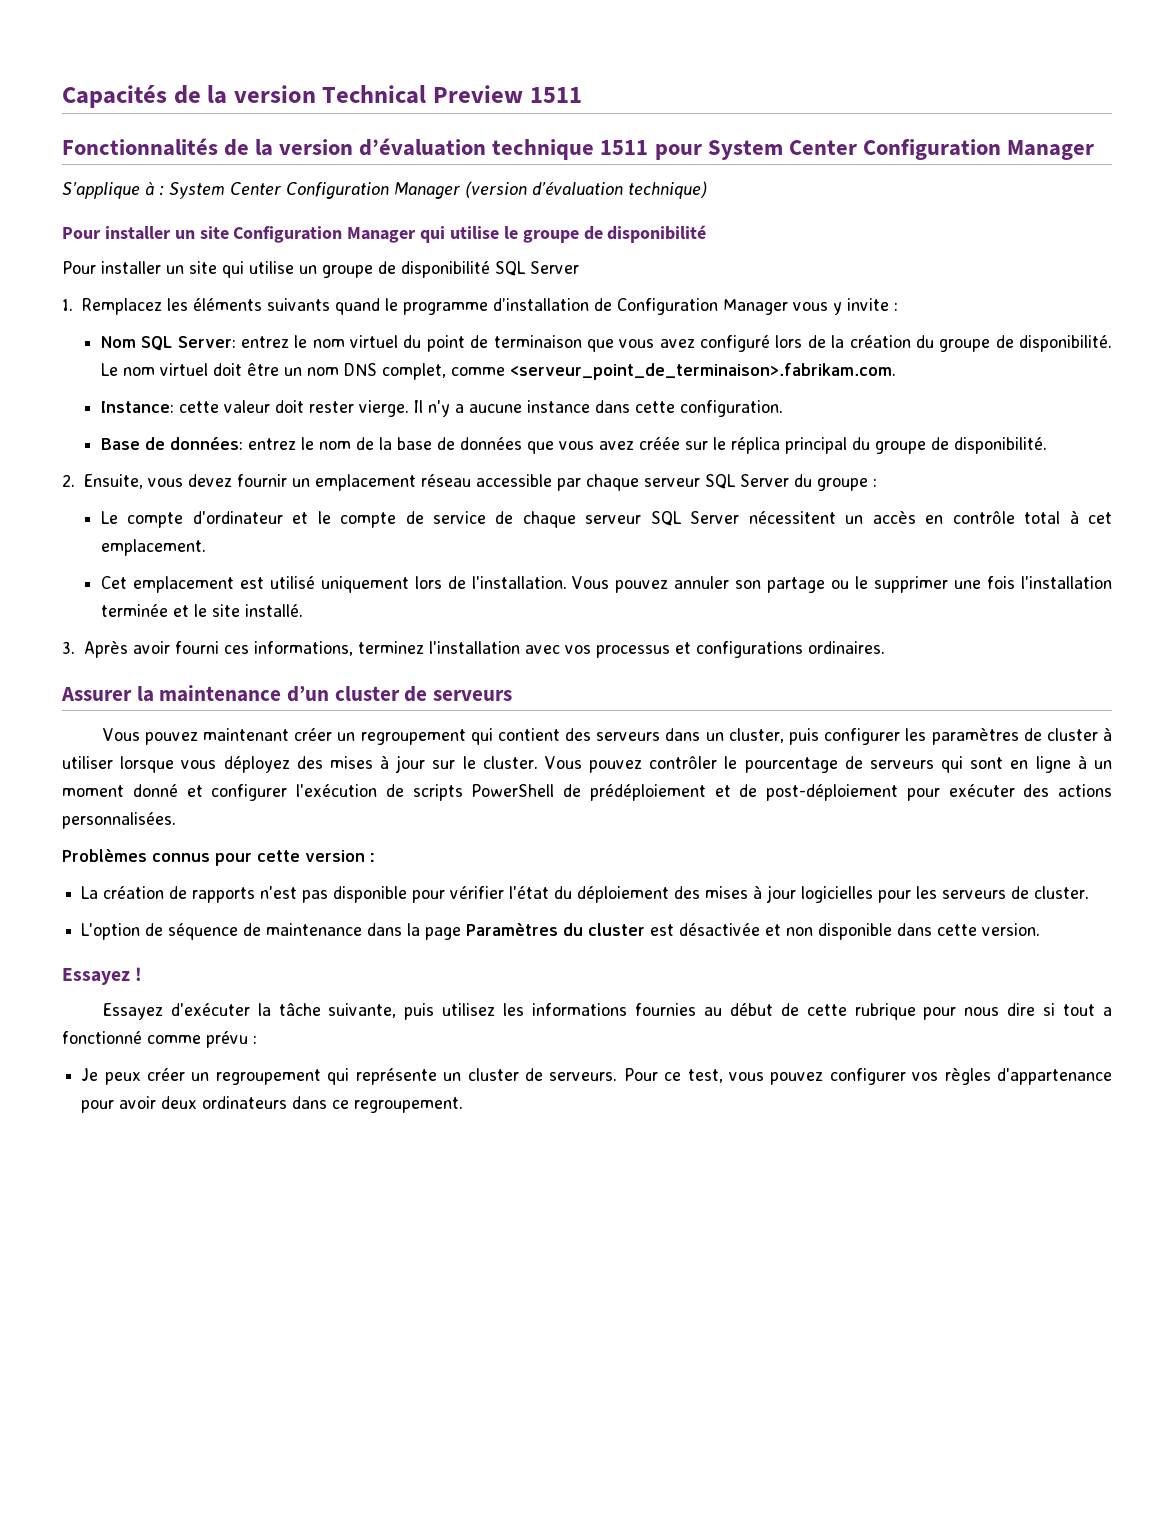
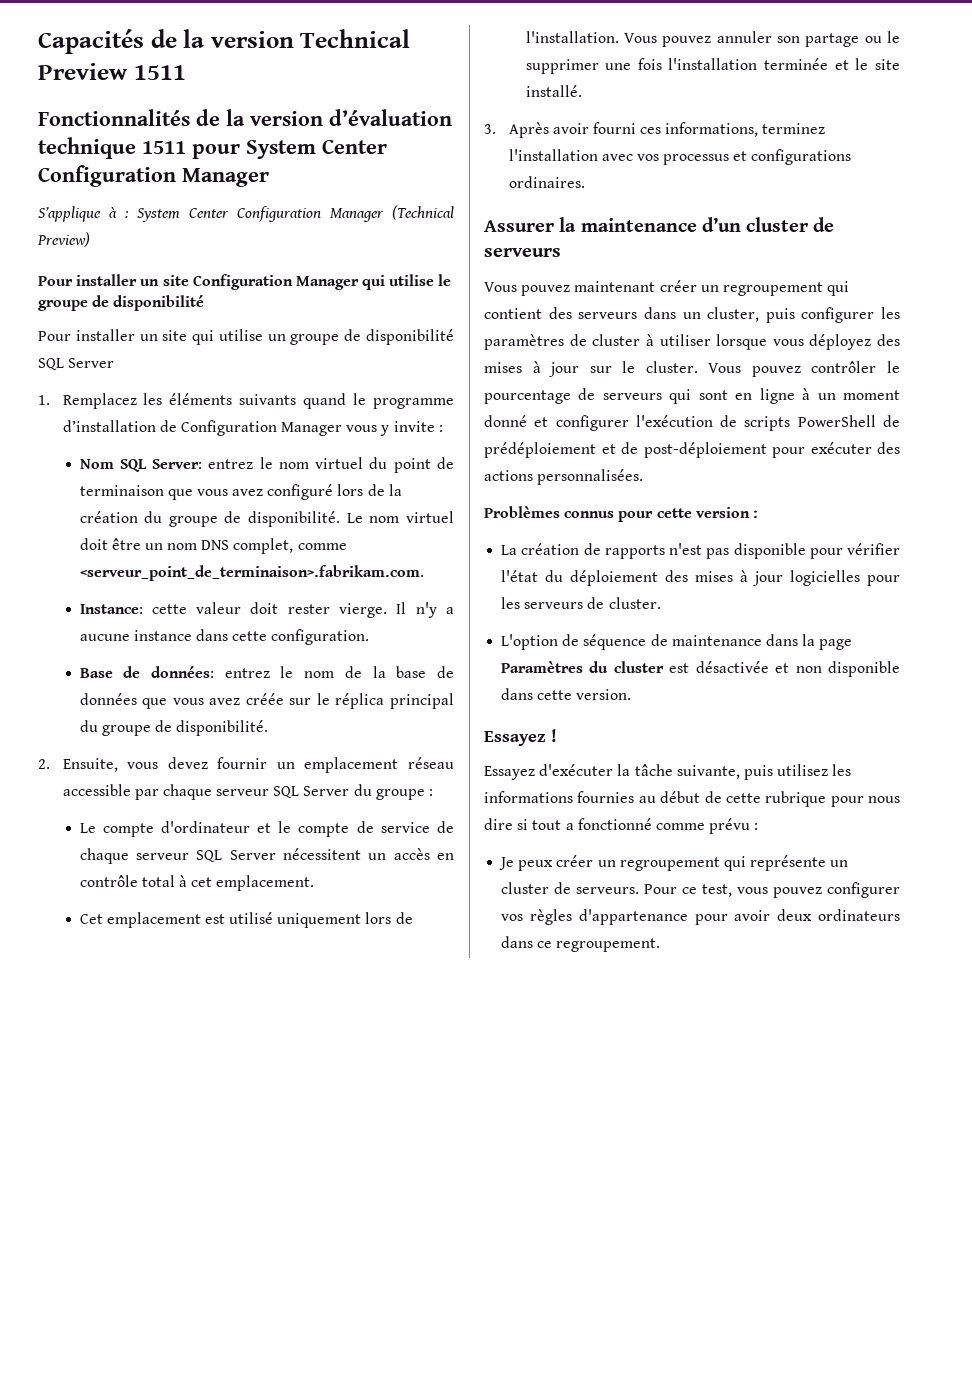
- S’applique à : System Center Configuration Manager (version d’évaluation technique)
+ S’applique à : System Center Configuration Manager (Technical Preview)

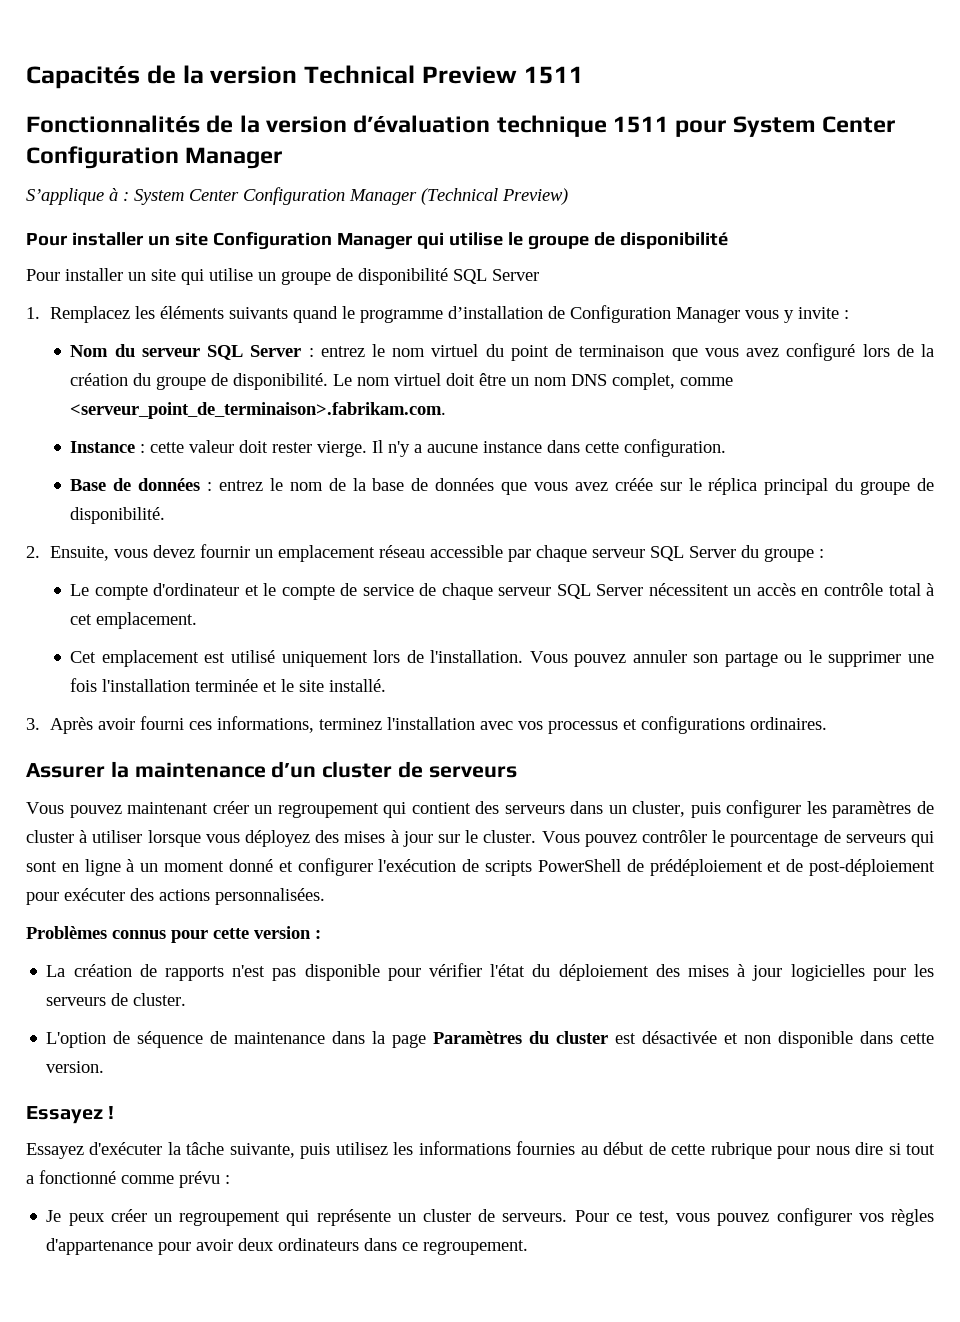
- Nom SQL Server: entrez le nom virtuel du point de terminaison que vous avez configuré lors de la création du groupe de disponibilité.
+ Nom du serveur SQL Server : entrez le nom virtuel du point de terminaison que vous avez configuré lors de la création du groupe de disponibilité.
- Instance: cette valeur doit rester vierge.
+ Instance : cette valeur doit rester vierge.
- Base de données: entrez le nom de la base de données que vous avez créée sur le réplica principal du groupe de disponibilité.
+ Base de données : entrez le nom de la base de données que vous avez créée sur le réplica principal du groupe de disponibilité.

